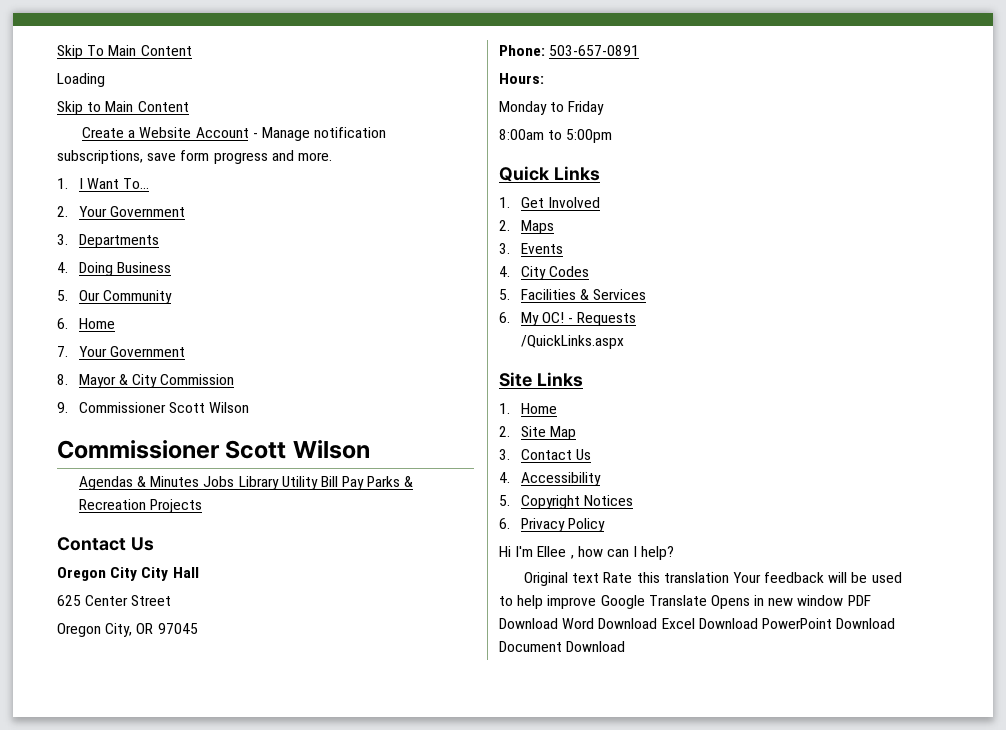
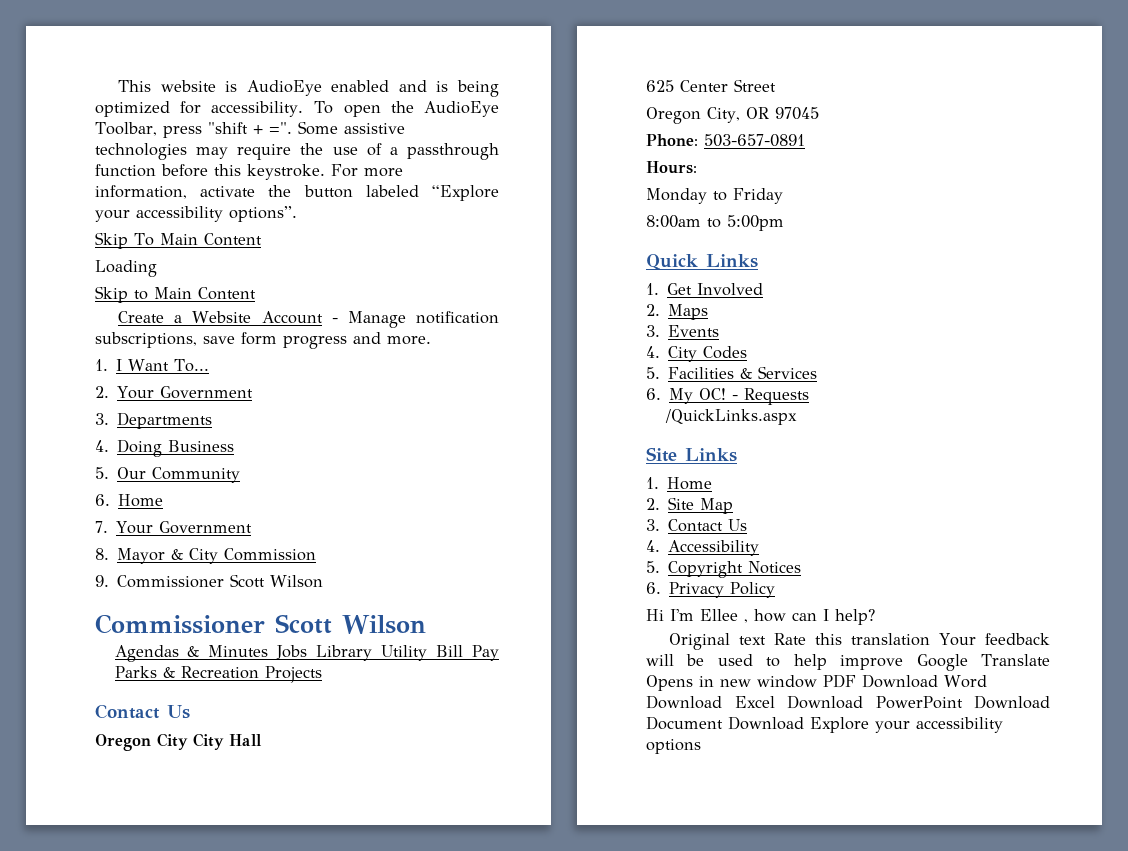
+ This website is AudioEye enabled and is being optimized for accessibility. To open the AudioEye Toolbar, press "shift + =". Some assistive technologies may require the use of a passthrough function before this keystroke. For more information, activate the button labeled “Explore your accessibility options”.
- Original text Rate this translation Your feedback will be used to help improve Google Translate Opens in new window PDF Download Word Download Excel Download PowerPoint Download Document Download
+ Original text Rate this translation Your feedback will be used to help improve Google Translate Opens in new window PDF Download Word Download Excel Download PowerPoint Download Document Download Explore your accessibility options

